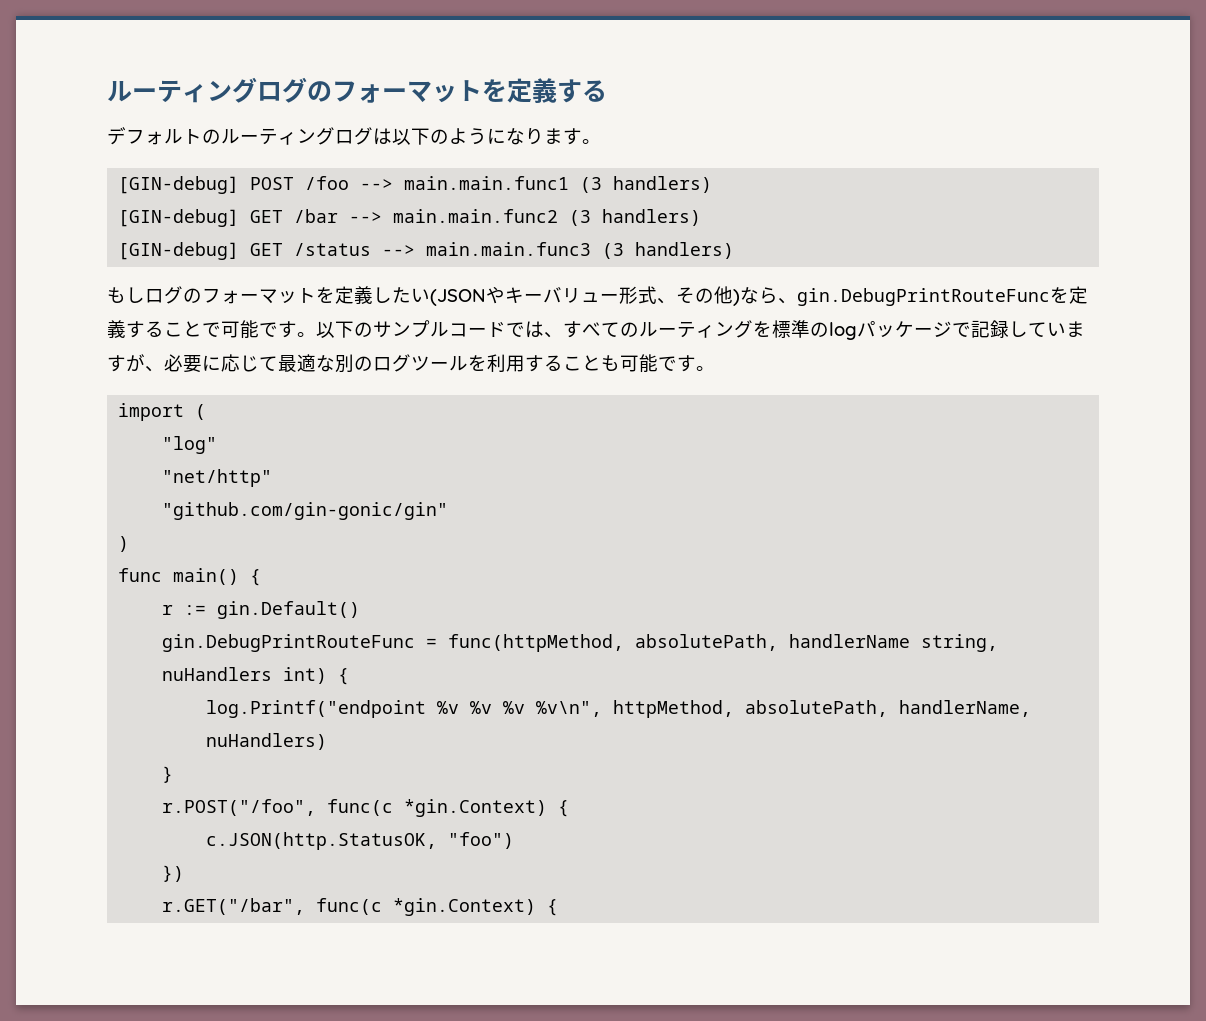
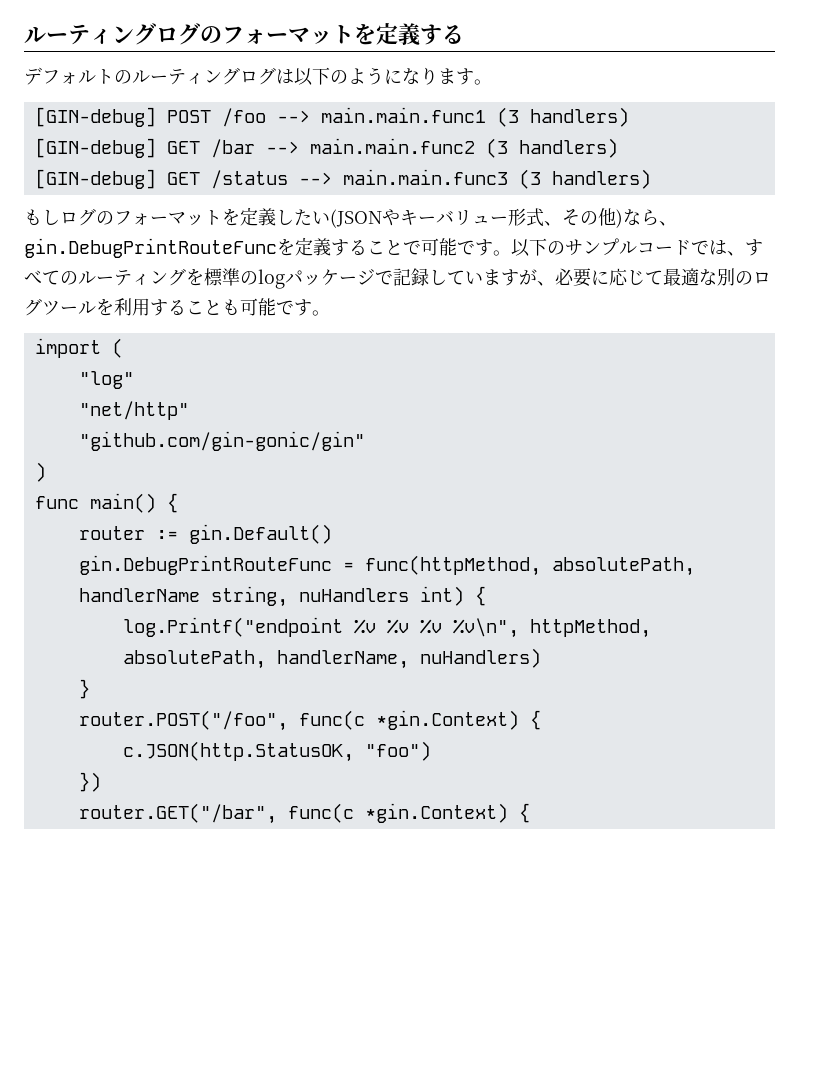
- r := gin.Default()
+ router := gin.Default()
- r.POST("/foo", func(c *gin.Context) {
+ router.POST("/foo", func(c *gin.Context) {
- r.GET("/bar", func(c *gin.Context) {
+ router.GET("/bar", func(c *gin.Context) {

